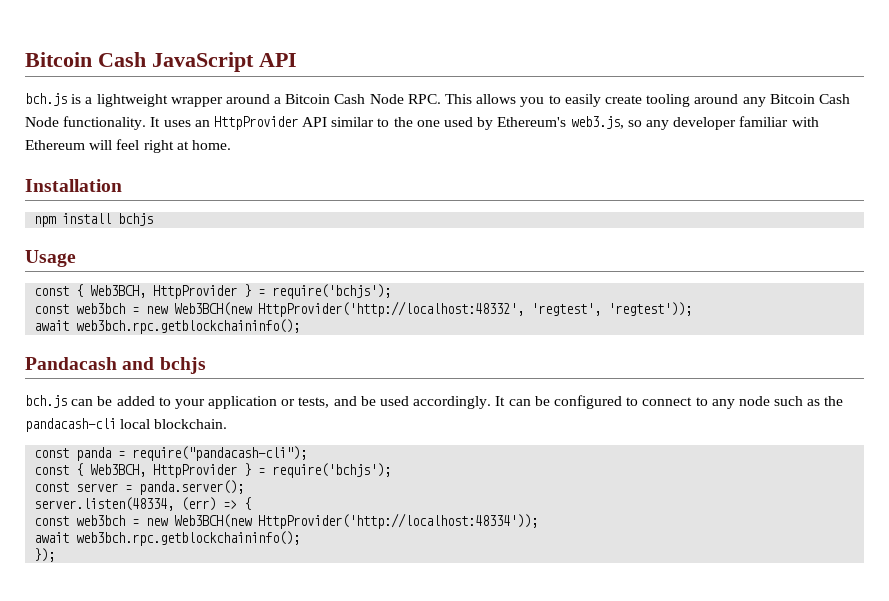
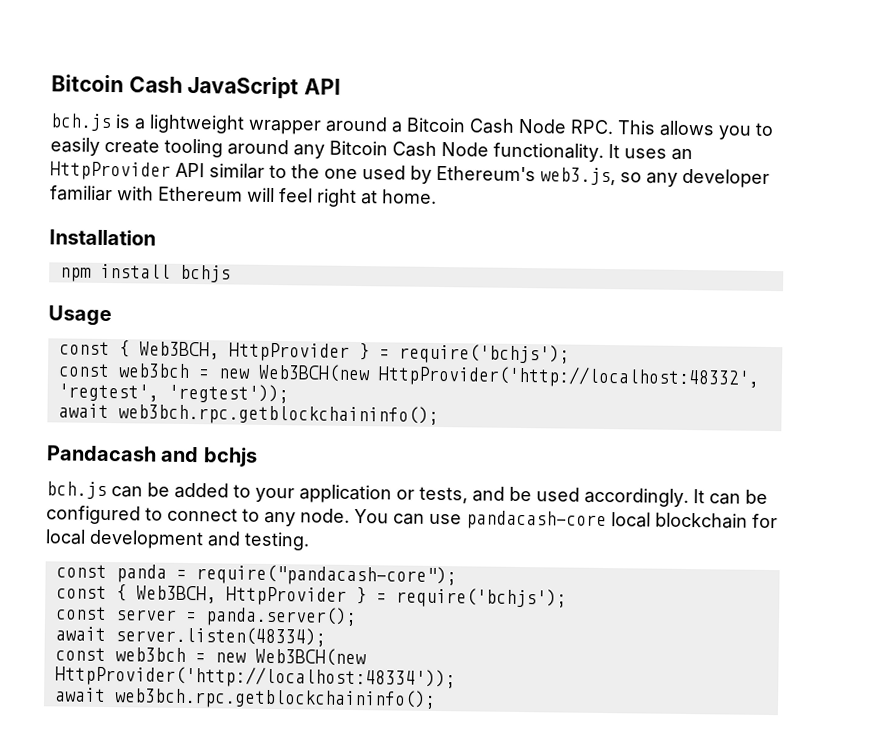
- It can be configured to connect to any node such as the pandacash-cli local blockchain.
+ It can be configured to connect to any node. You can use pandacash-core local blockchain for local development and testing.
- const panda = require("pandacash-cli");
+ const panda = require("pandacash-core");
- server.listen(48334, (err) => {
+ await server.listen(48334);
- });

